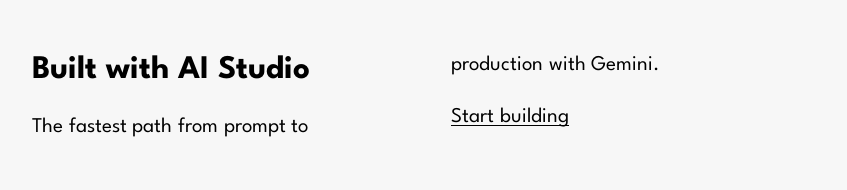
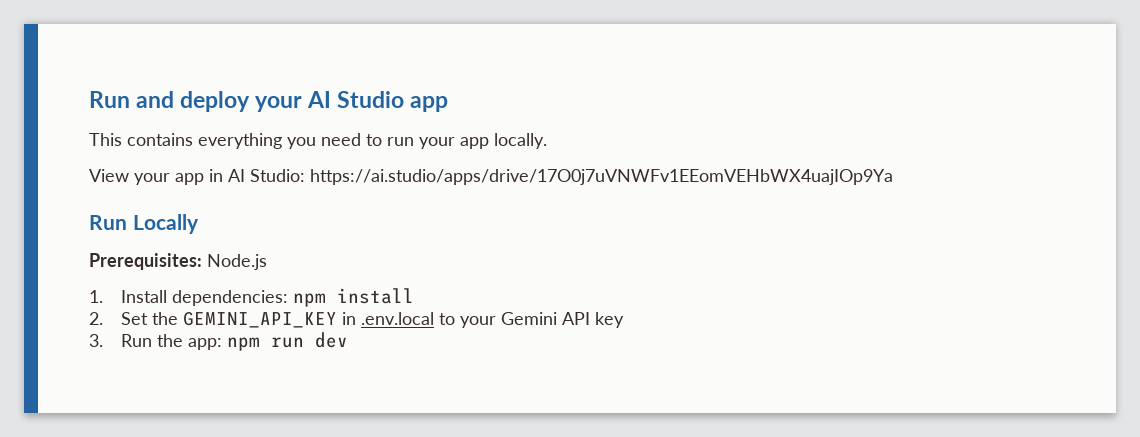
- Built with AI Studio
- The fastest path from prompt to production with Gemini.
- Start building
+ Run and deploy your AI Studio app
+ This contains everything you need to run your app locally.
+ View your app in AI Studio: https://ai.studio/apps/drive/17O0j7uVNWFv1EEomVEHbWX4uajIOp9Ya
+ Run Locally
+ Prerequisites: Node.js
+ 1. Install dependencies: npm install
+ 2. Set the GEMINI_API_KEY in .env.local to your Gemini API key
+ 3. Run the app: npm run dev

